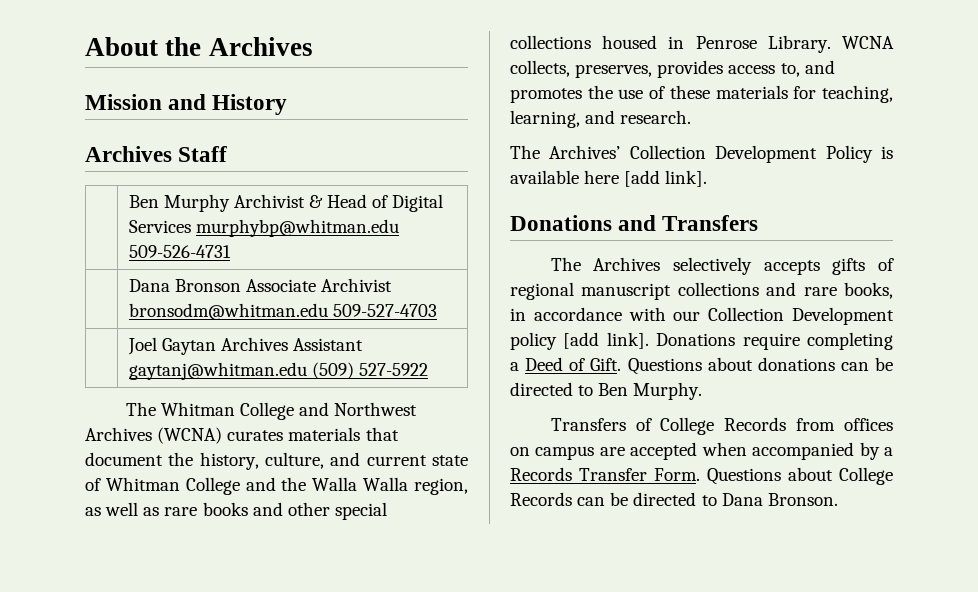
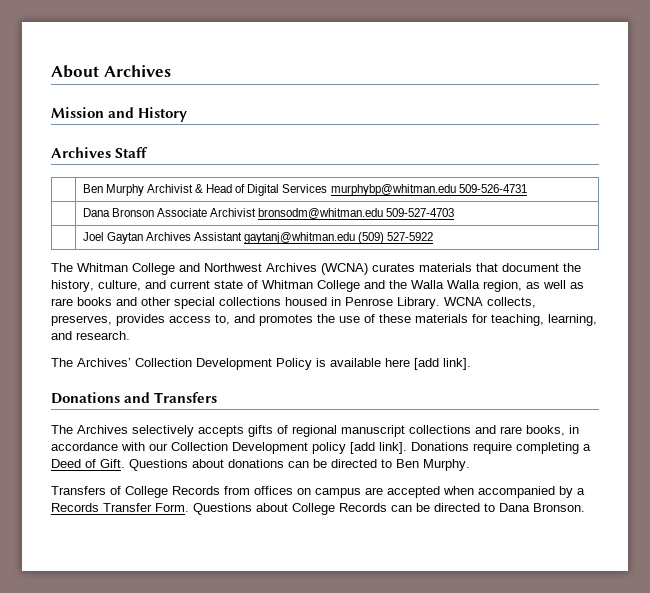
- About the Archives
+ About Archives

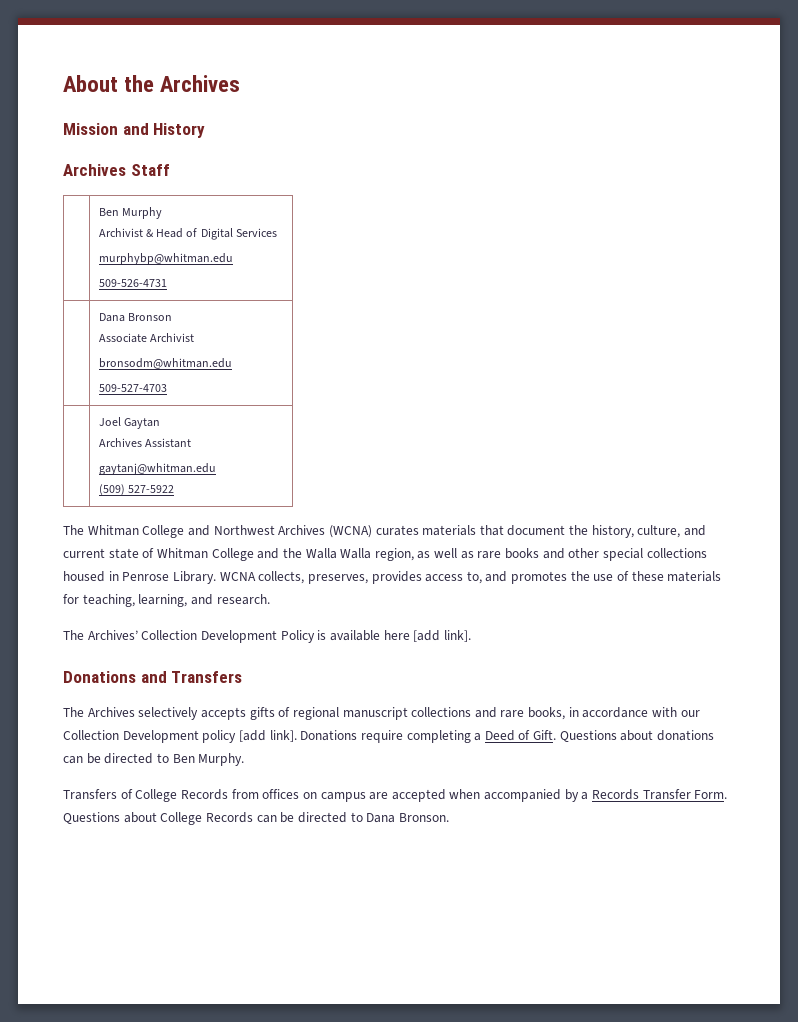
- About Archives
+ About the Archives
- | Ben Murphy Archivist & Head of Digital Services murphybp@whitman.edu 509-526-4731
+ | Ben Murphy
+ Archivist & Head of Digital Services
+ murphybp@whitman.edu
+ 509-526-4731
- | Dana Bronson Associate Archivist bronsodm@whitman.edu 509-527-4703
+ | Dana Bronson
+ Associate Archivist
+ bronsodm@whitman.edu
+ 509-527-4703
- | Joel Gaytan Archives Assistant gaytanj@whitman.edu (509) 527-5922
+ | Joel Gaytan
+ Archives Assistant
+ gaytanj@whitman.edu
+ (509) 527-5922

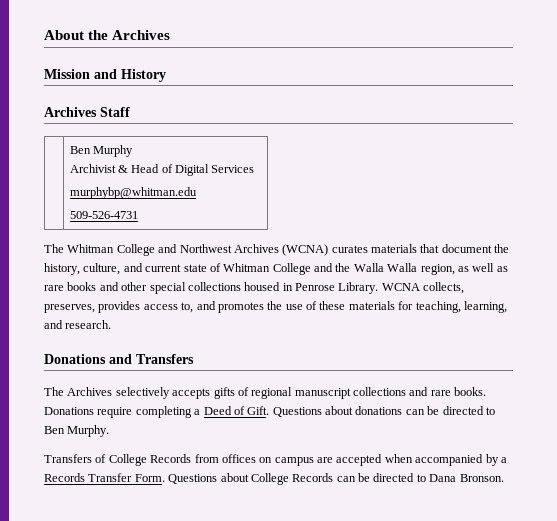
- | Dana Bronson
- Associate Archivist
- bronsodm@whitman.edu
- 509-527-4703
- | Joel Gaytan
- Archives Assistant
- gaytanj@whitman.edu
- (509) 527-5922
- The Archives’ Collection Development Policy is available here [add link].
- The Archives selectively accepts gifts of regional manuscript collections and rare books, in accordance with our Collection Development policy [add link].
+ The Archives selectively accepts gifts of regional manuscript collections and rare books.

